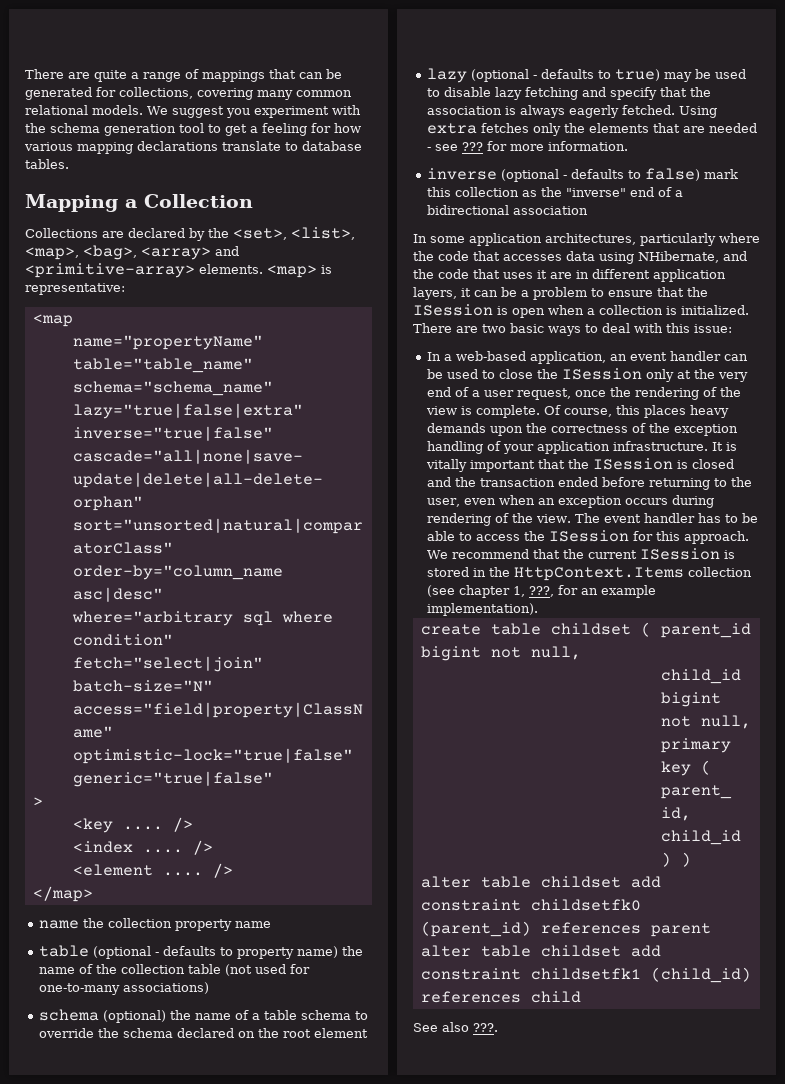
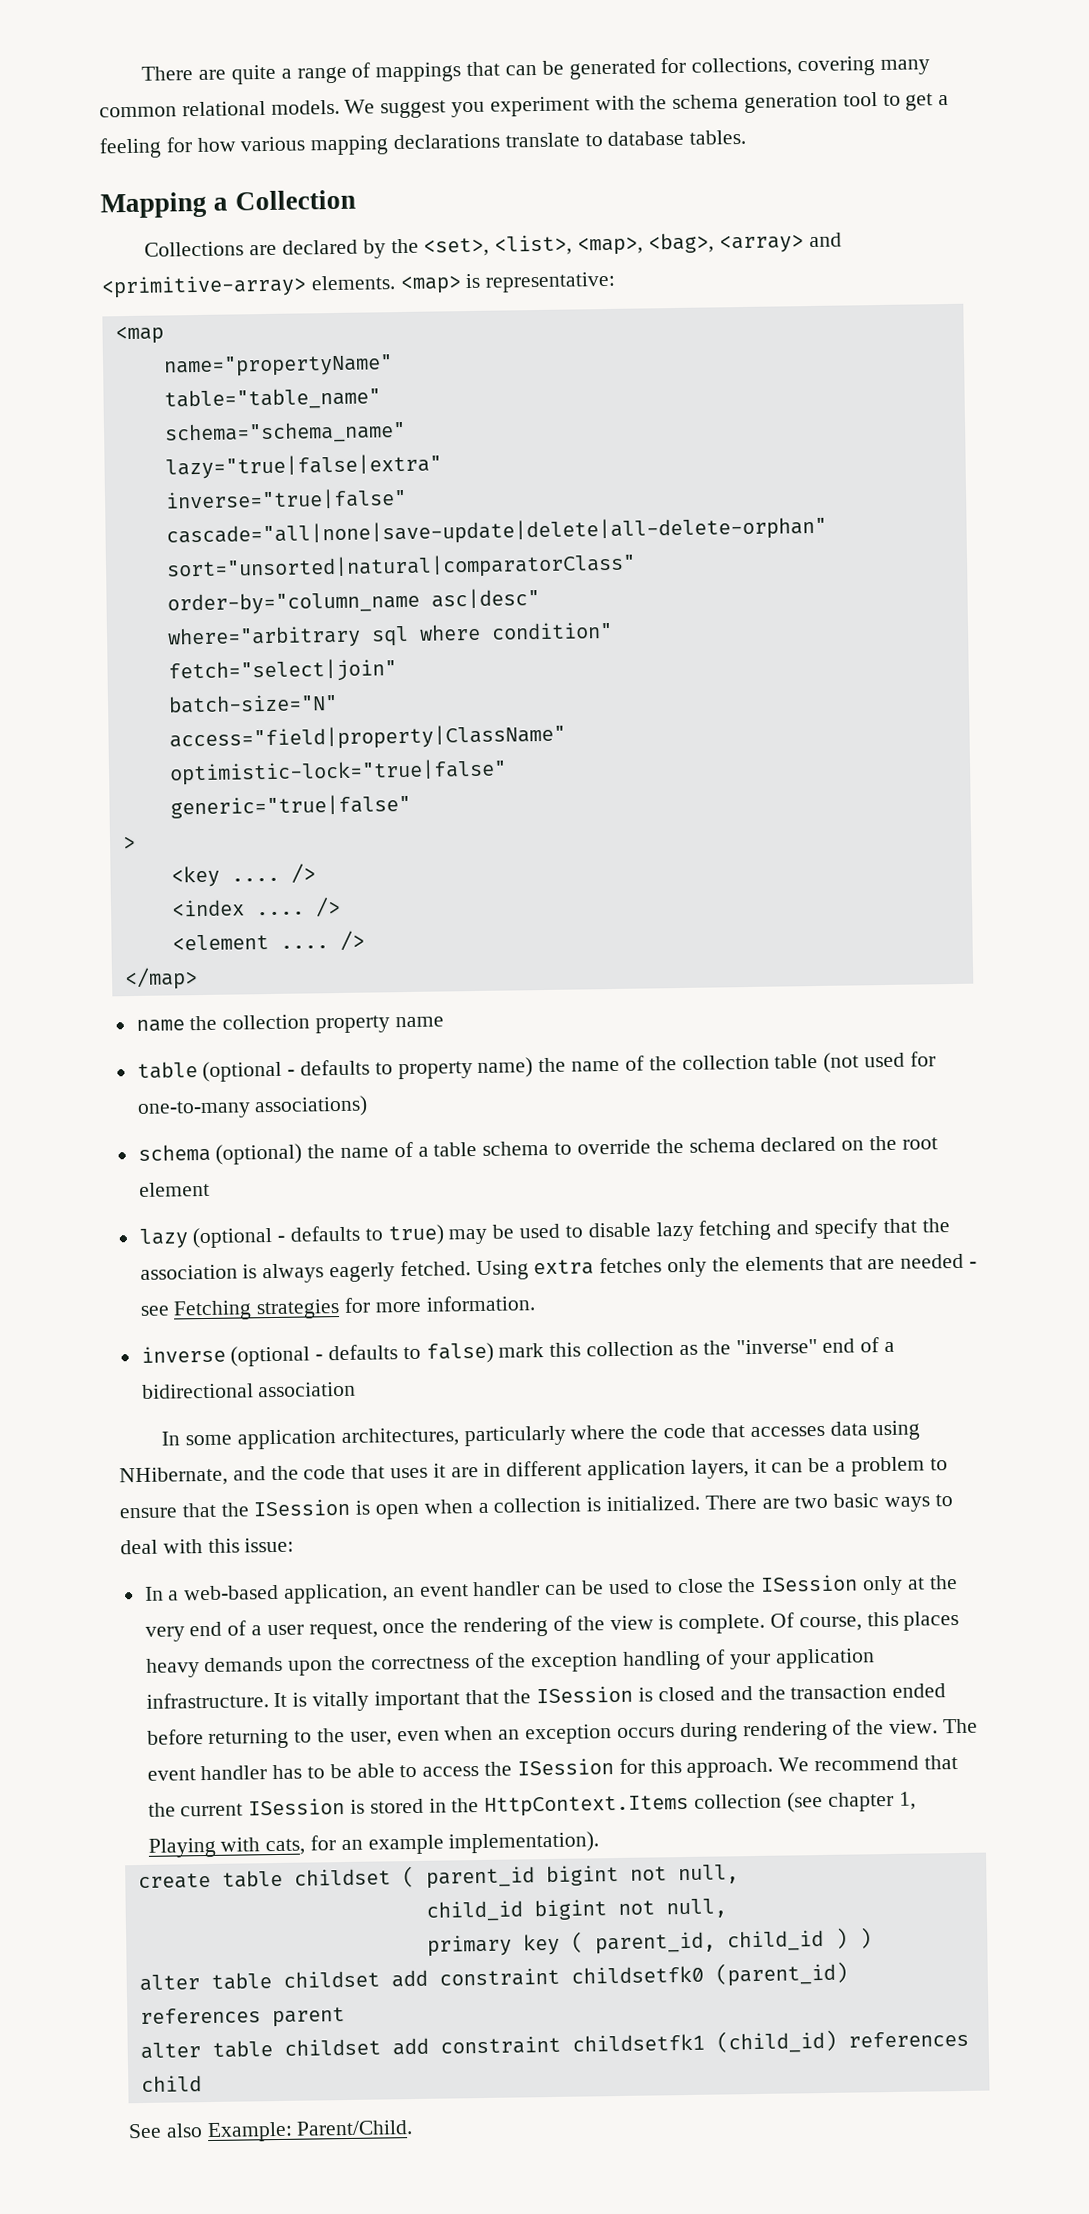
- Using extra fetches only the elements that are needed - see ??? for more information.
+ Using extra fetches only the elements that are needed - see Fetching strategies for more information.
- We recommend that the current ISession is stored in the HttpContext.Items collection (see chapter 1, ???, for an example implementation).
+ We recommend that the current ISession is stored in the HttpContext.Items collection (see chapter 1, Playing with cats, for an example implementation).
- See also ???.
+ See also Example: Parent/Child.

